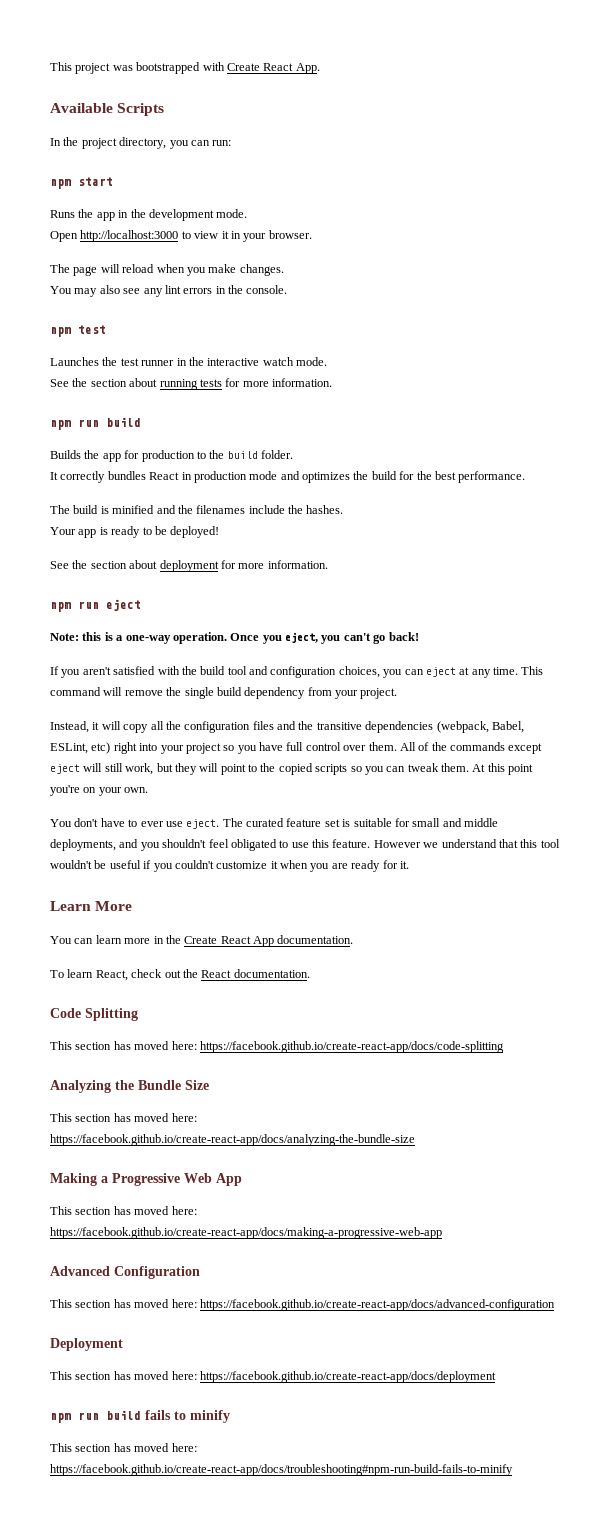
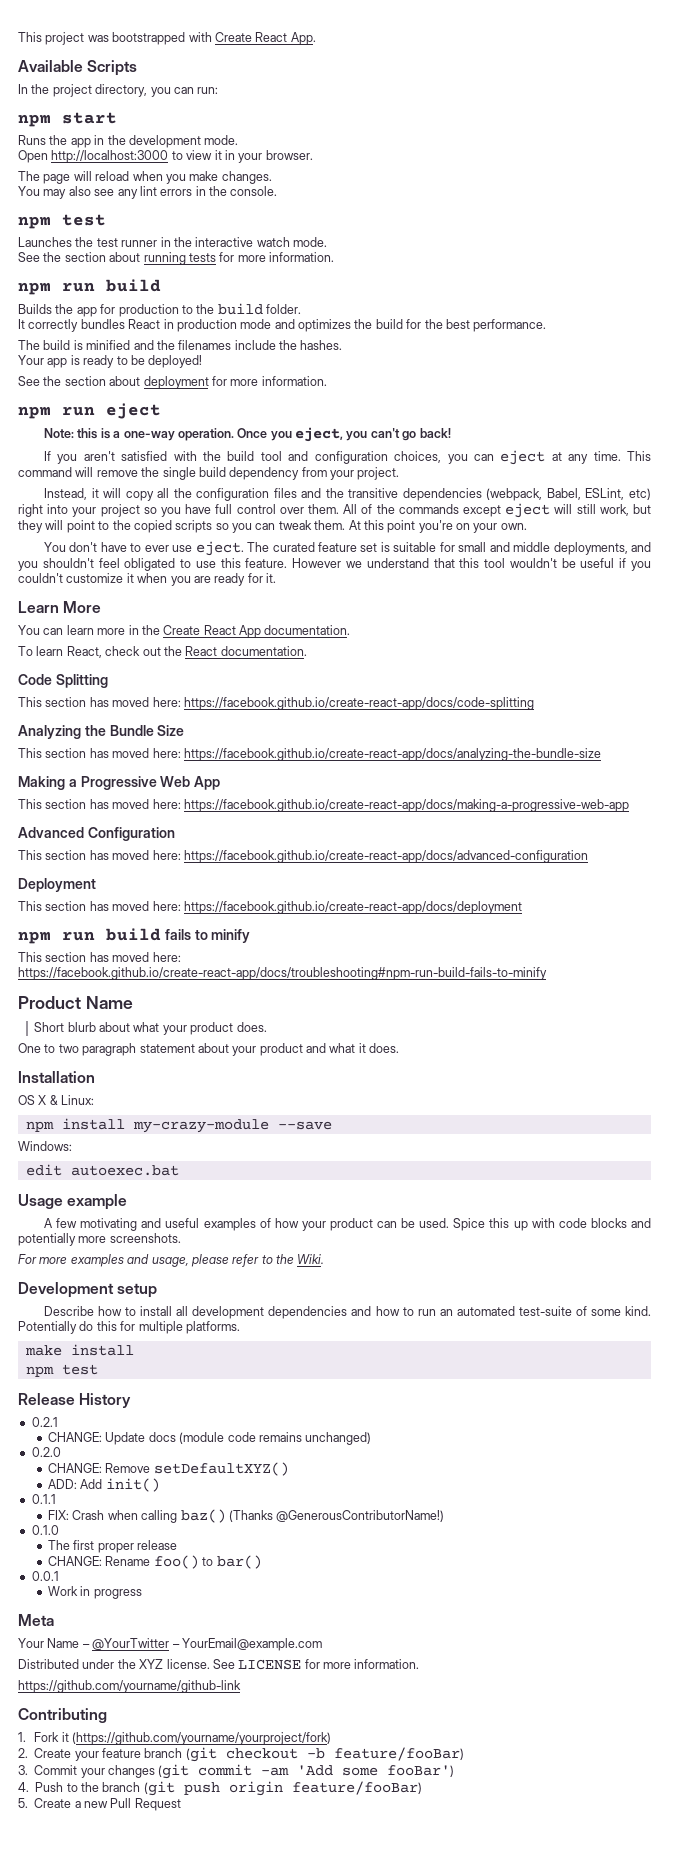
+ Product Name
+ Short blurb about what your product does.
+ One to two paragraph statement about your product and what it does.
+ Installation
+ OS X & Linux:
+ npm install my-crazy-module --save
+ Windows:
+ edit autoexec.bat
+ Usage example
+ A few motivating and useful examples of how your product can be used. Spice this up with code blocks and potentially more screenshots.
+ For more examples and usage, please refer to the Wiki.
+ Development setup
+ Describe how to install all development dependencies and how to run an automated test-suite of some kind. Potentially do this for multiple platforms.
+ make install
+ npm test
+ Release History
+ 0.2.1
+ CHANGE: Update docs (module code remains unchanged)
+ 0.2.0
+ CHANGE: Remove setDefaultXYZ()
+ ADD: Add init()
+ 0.1.1
+ FIX: Crash when calling baz() (Thanks @GenerousContributorName!)
+ 0.1.0
+ The first proper release
+ CHANGE: Rename foo() to bar()
+ 0.0.1
+ Work in progress
+ Meta
+ Your Name – @YourTwitter – YourEmail@example.com
+ Distributed under the XYZ license. See LICENSE for more information.
+ https://github.com/yourname/github-link
+ Contributing
+ 1. Fork it (https://github.com/yourname/yourproject/fork)
+ 2. Create your feature branch (git checkout -b feature/fooBar)
+ 3. Commit your changes (git commit -am 'Add some fooBar')
+ 4. Push to the branch (git push origin feature/fooBar)
+ 5. Create a new Pull Request

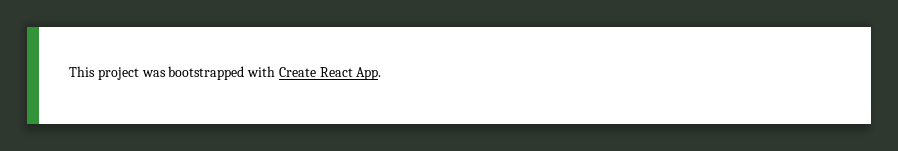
- Available Scripts
- In the project directory, you can run:
- npm start
- Runs the app in the development mode.
- Open http://localhost:3000 to view it in your browser.
- The page will reload when you make changes.
- You may also see any lint errors in the console.
- npm test
- Launches the test runner in the interactive watch mode.
- See the section about running tests for more information.
- npm run build
- Builds the app for production to the build folder.
- It correctly bundles React in production mode and optimizes the build for the best performance.
- The build is minified and the filenames include the hashes.
- Your app is ready to be deployed!
- See the section about deployment for more information.
- npm run eject
- Note: this is a one-way operation. Once you eject, you can't go back!
- If you aren't satisfied with the build tool and configuration choices, you can eject at any time. This command will remove the single build dependency from your project.
- Instead, it will copy all the configuration files and the transitive dependencies (webpack, Babel, ESLint, etc) right into your project so you have full control over them. All of the commands except eject will still work, but they will point to the copied scripts so you can tweak them. At this point you're on your own.
- You don't have to ever use eject. The curated feature set is suitable for small and middle deployments, and you shouldn't feel obligated to use this feature. However we understand that this tool wouldn't be useful if you couldn't customize it when you are ready for it.
- Learn More
- You can learn more in the Create React App documentation.
- To learn React, check out the React documentation.
- Code Splitting
- This section has moved here: https://facebook.github.io/create-react-app/docs/code-splitting
- Analyzing the Bundle Size
- This section has moved here: https://facebook.github.io/create-react-app/docs/analyzing-the-bundle-size
- Making a Progressive Web App
- This section has moved here: https://facebook.github.io/create-react-app/docs/making-a-progressive-web-app
- Advanced Configuration
- This section has moved here: https://facebook.github.io/create-react-app/docs/advanced-configuration
- Deployment
- This section has moved here: https://facebook.github.io/create-react-app/docs/deployment
- npm run build fails to minify
- This section has moved here: https://facebook.github.io/create-react-app/docs/troubleshooting#npm-run-build-fails-to-minify
- Product Name
- Short blurb about what your product does.
- One to two paragraph statement about your product and what it does.
- Installation
- OS X & Linux:
- npm install my-crazy-module --save
- Windows:
- edit autoexec.bat
- Usage example
- A few motivating and useful examples of how your product can be used. Spice this up with code blocks and potentially more screenshots.
- For more examples and usage, please refer to the Wiki.
- Development setup
- Describe how to install all development dependencies and how to run an automated test-suite of some kind. Potentially do this for multiple platforms.
- make install
- npm test
- Release History
- 0.2.1
- CHANGE: Update docs (module code remains unchanged)
- 0.2.0
- CHANGE: Remove setDefaultXYZ()
- ADD: Add init()
- 0.1.1
- FIX: Crash when calling baz() (Thanks @GenerousContributorName!)
- 0.1.0
- The first proper release
- CHANGE: Rename foo() to bar()
- 0.0.1
- Work in progress
- Meta
- Your Name – @YourTwitter – YourEmail@example.com
- Distributed under the XYZ license. See LICENSE for more information.
- https://github.com/yourname/github-link
- Contributing
- 1. Fork it (https://github.com/yourname/yourproject/fork)
- 2. Create your feature branch (git checkout -b feature/fooBar)
- 3. Commit your changes (git commit -am 'Add some fooBar')
- 4. Push to the branch (git push origin feature/fooBar)
- 5. Create a new Pull Request

